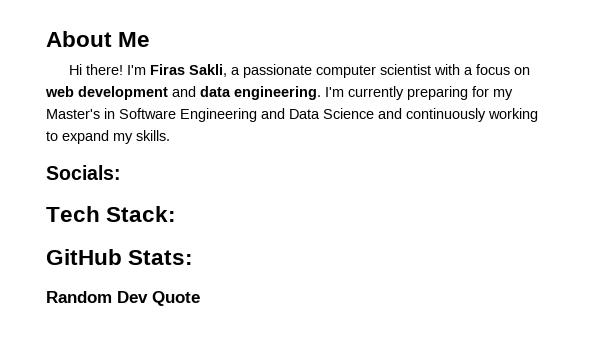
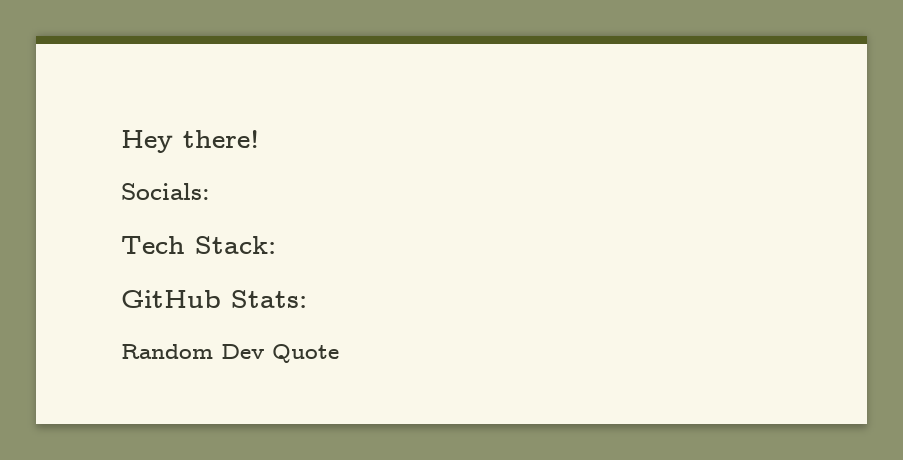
- About Me
- Hi there! I'm Firas Sakli, a passionate computer scientist with a focus on web development and data engineering. I'm currently preparing for my Master's in Software Engineering and Data Science and continuously working to expand my skills.
+ Hey there!

